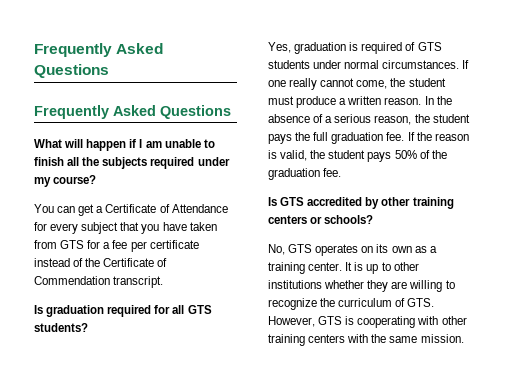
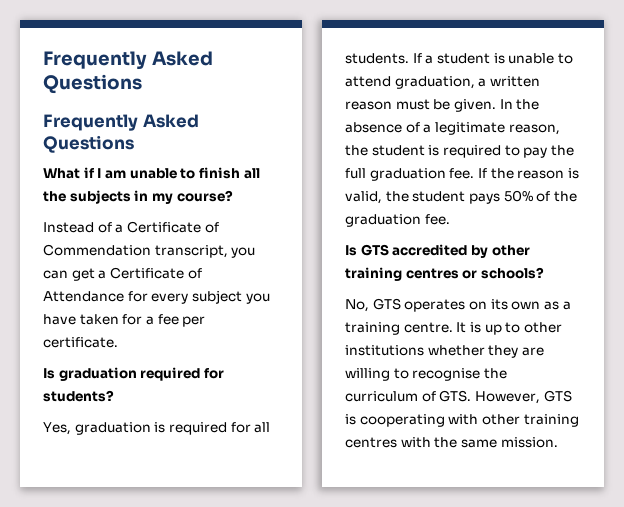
- What will happen if I am unable to finish all the subjects required under my course?
+ What if I am unable to finish all the subjects in my course?
- You can get a Certificate of Attendance for every subject that you have taken from GTS for a fee per certificate instead of the Certificate of Commendation transcript.
+ Instead of a Certificate of Commendation transcript, you can get a Certificate of Attendance for every subject you have taken for a fee per certificate.
- Is graduation required for all GTS students?
+ Is graduation required for students?
- Yes, graduation is required of GTS students under normal circumstances. If one really cannot come, the student must produce a written reason.
+ Yes, graduation is required for all students. If a student is unable to attend graduation, a written reason must be given.
- In the absence of a serious reason, the student pays the full graduation fee.
+ In the absence of a legitimate reason, the student is required to pay the full graduation fee.
- Is GTS accredited by other training centers or schools?
+ Is GTS accredited by other training centres or schools?
- No, GTS operates on its own as a training center.
+ No, GTS operates on its own as a training centre.
- It is up to other institutions whether they are willing to recognize the curriculum of GTS. However, GTS is cooperating with other training centers with the same mission.
+ It is up to other institutions whether they are willing to recognise the curriculum of GTS. However, GTS is cooperating with other training centres with the same mission.

